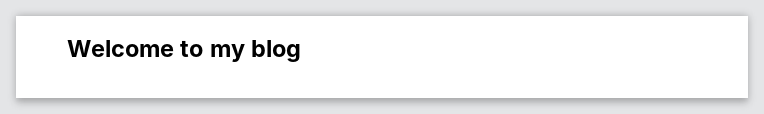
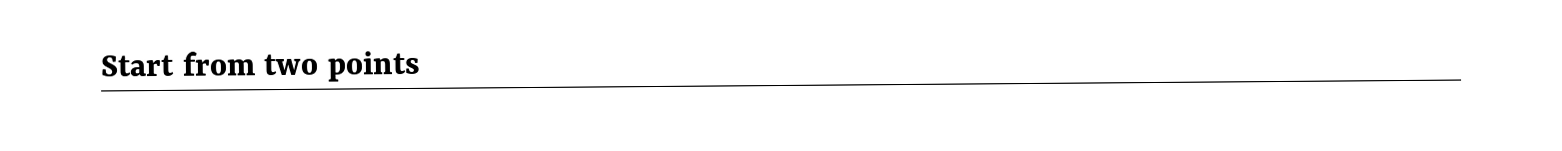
- Welcome to my blog
+ Start from two points

